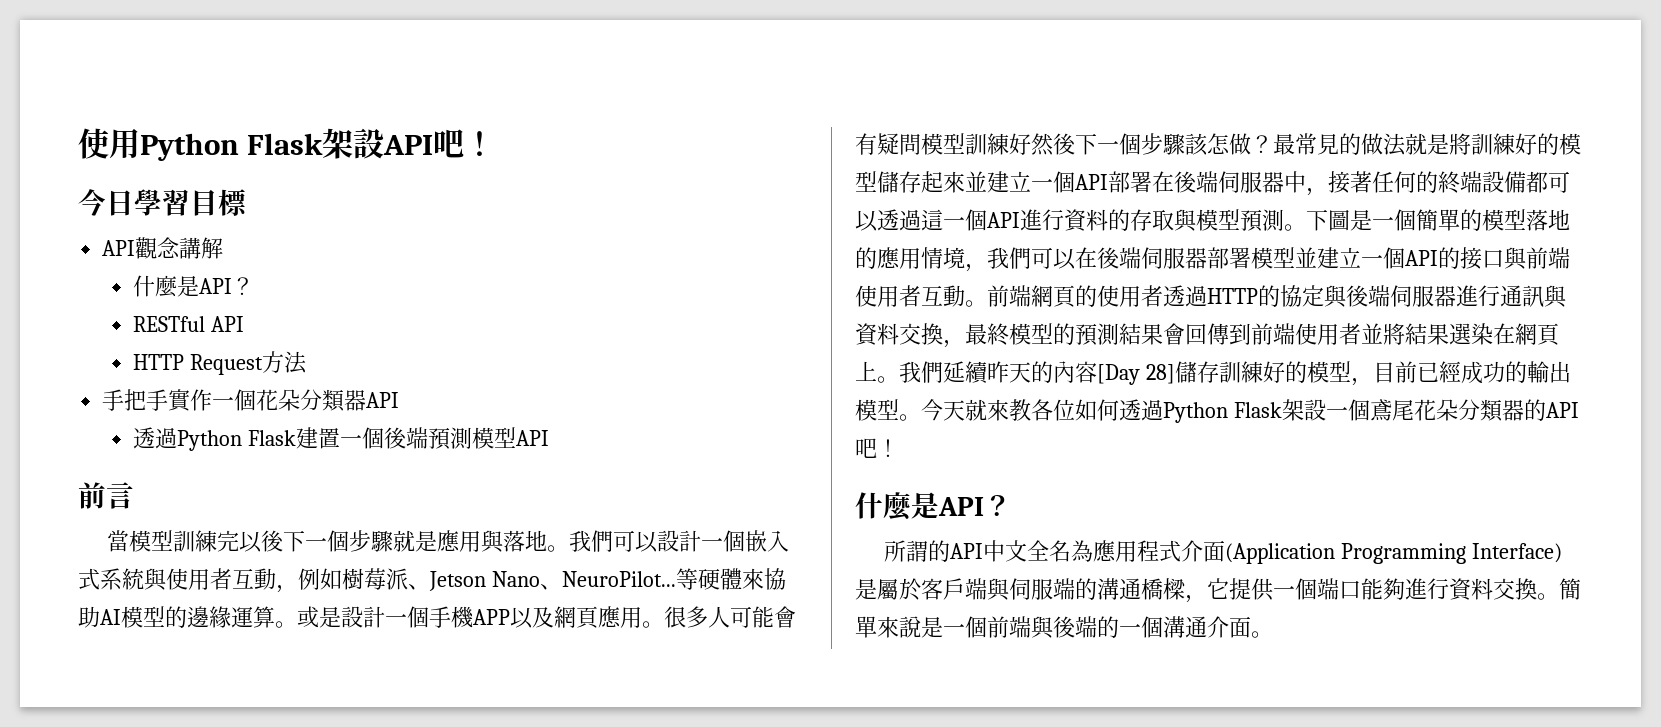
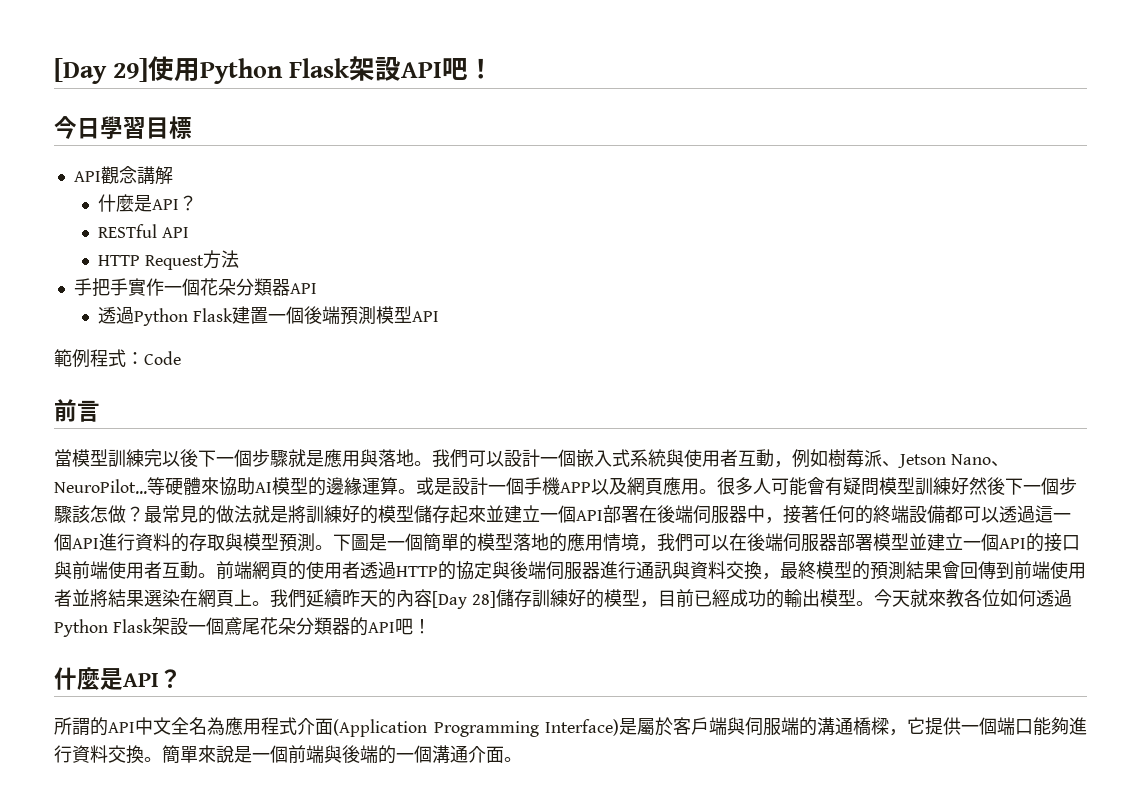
- 使用Python Flask架設API吧！
+ [Day 29]使用Python Flask架設API吧！
+ 範例程式：Code

